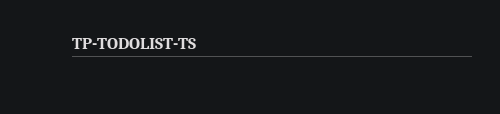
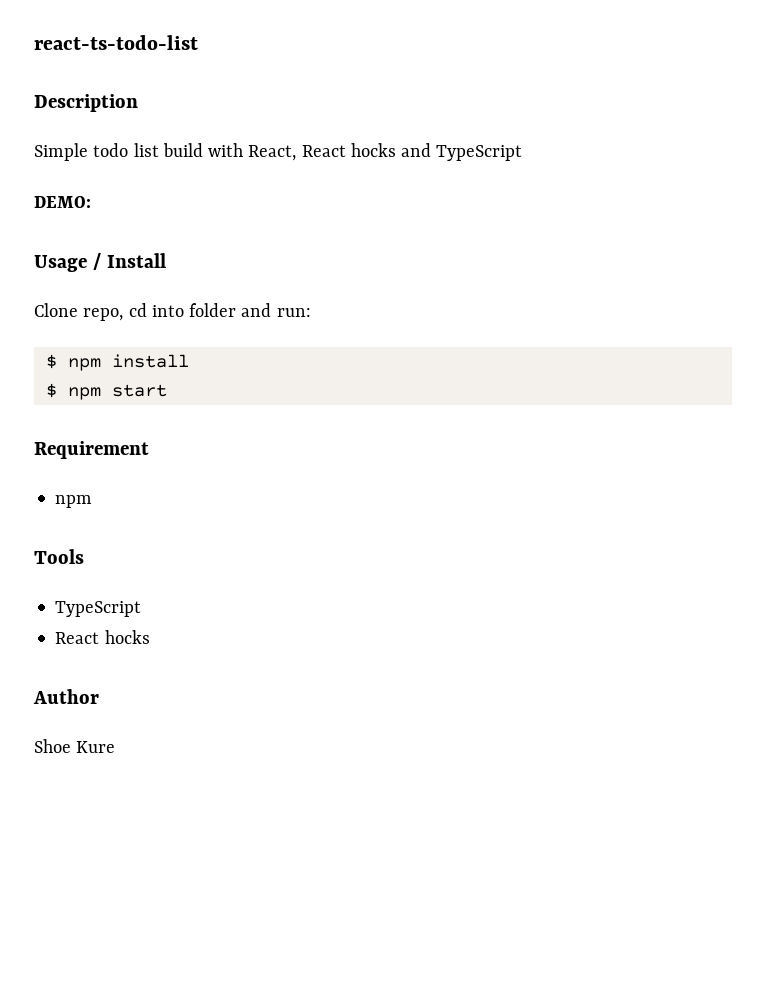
- TP-TODOLIST-TS
+ react-ts-todo-list
+ Description
+ Simple todo list build with React, React hocks and TypeScript
+ DEMO:
+ Usage / Install
+ Clone repo, cd into folder and run:
+ $ npm install
+ $ npm start
+ Requirement
+ npm
+ Tools
+ TypeScript
+ React hocks
+ Author
+ Shoe Kure

